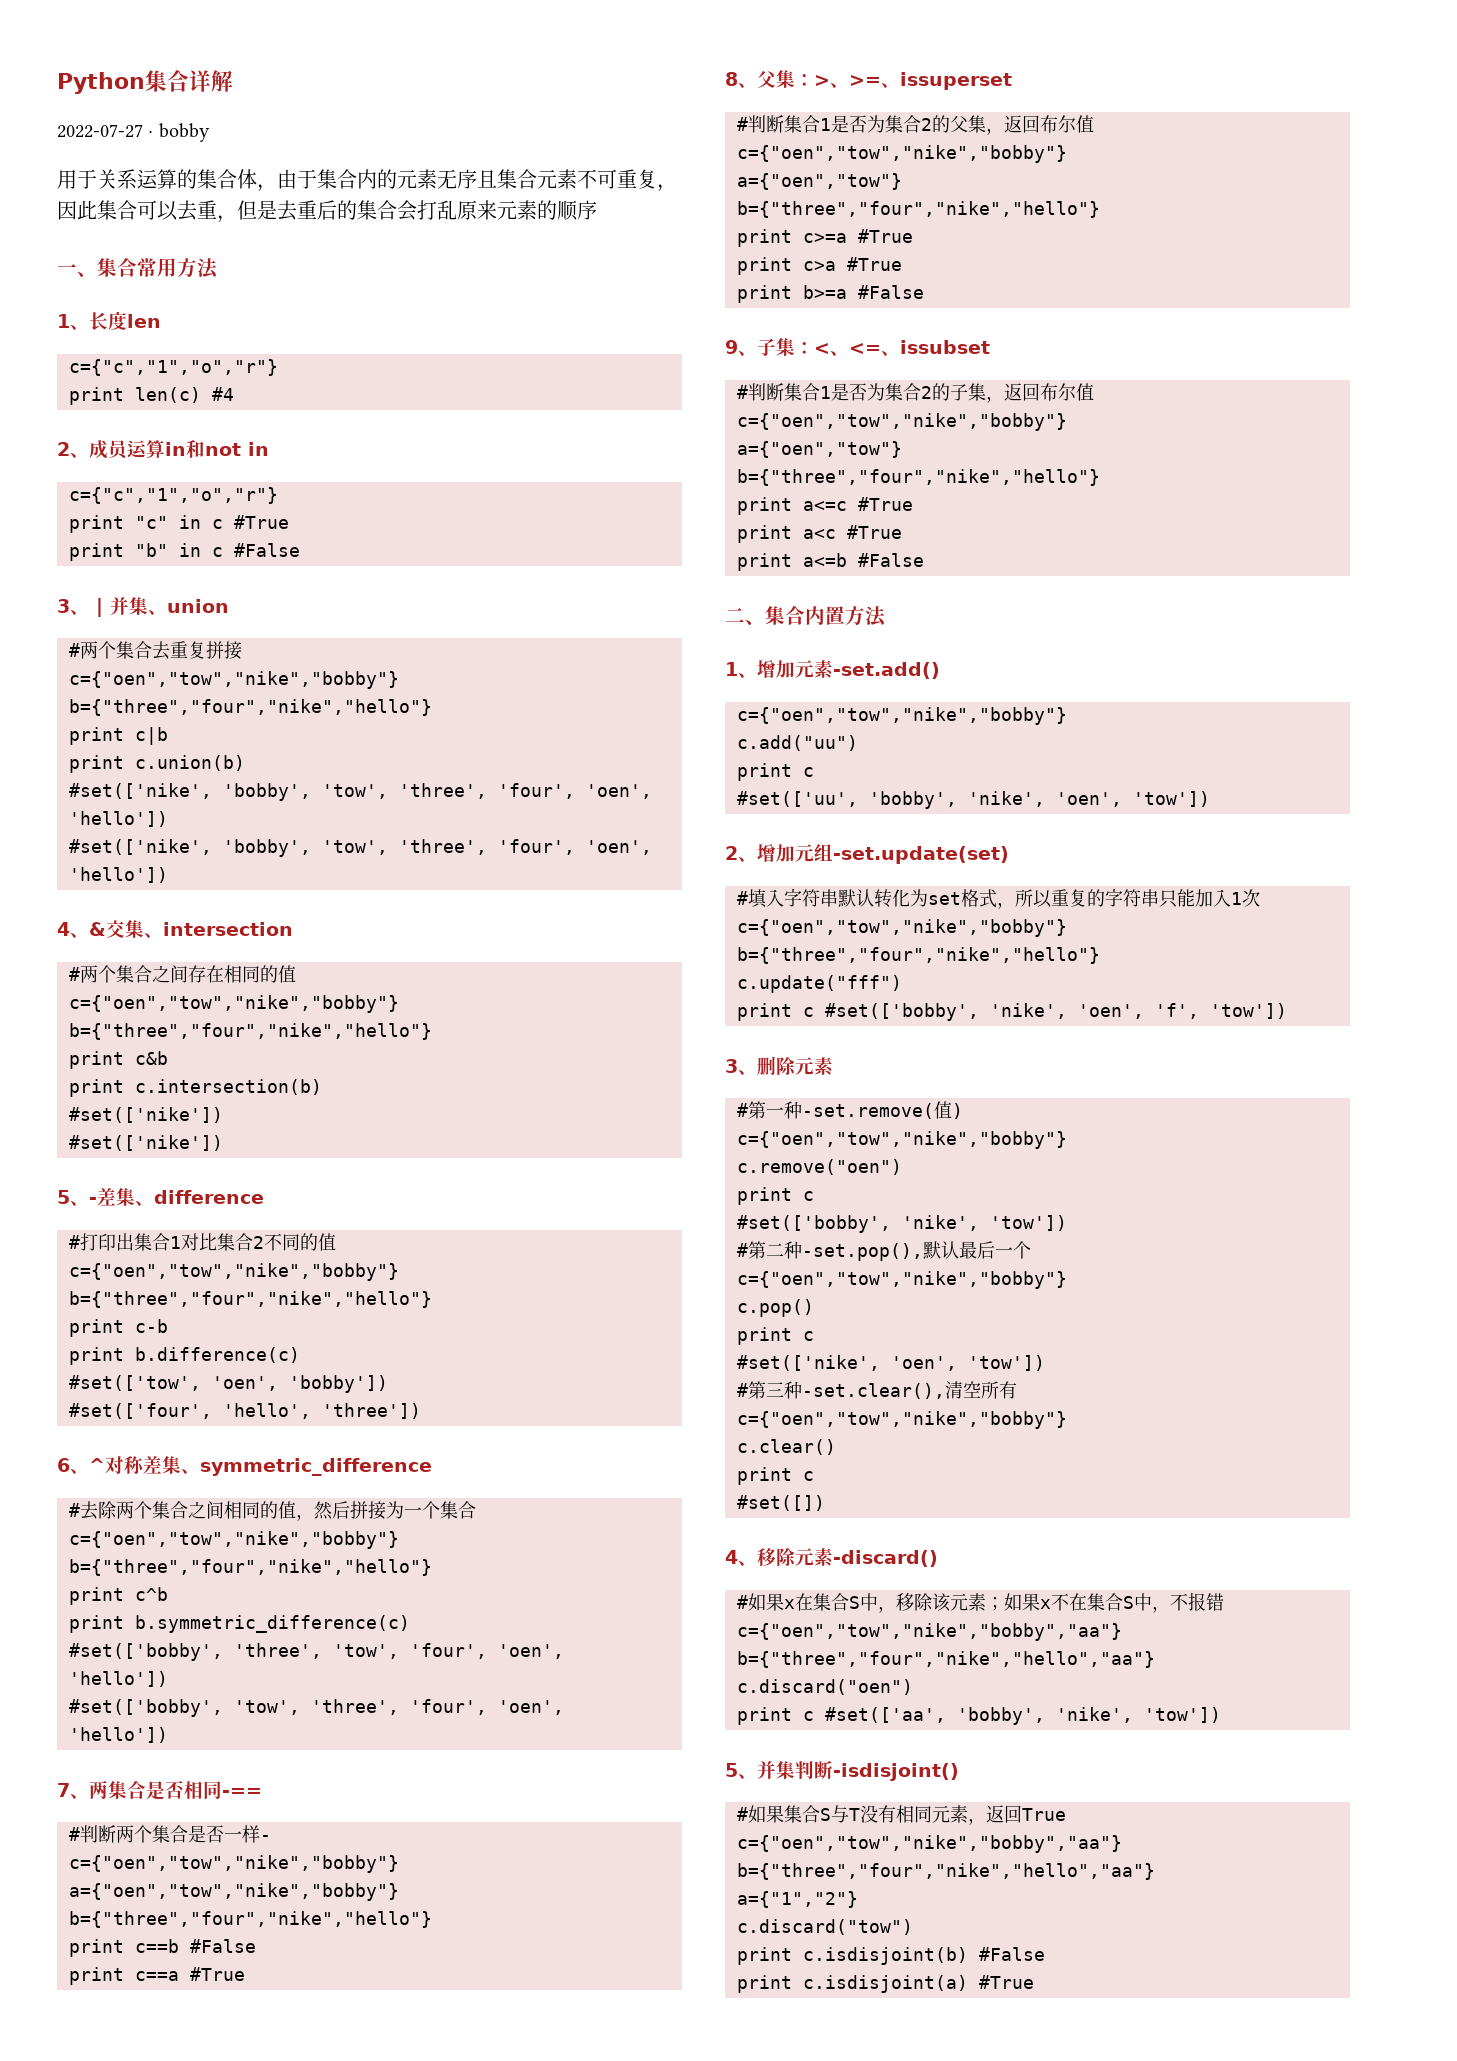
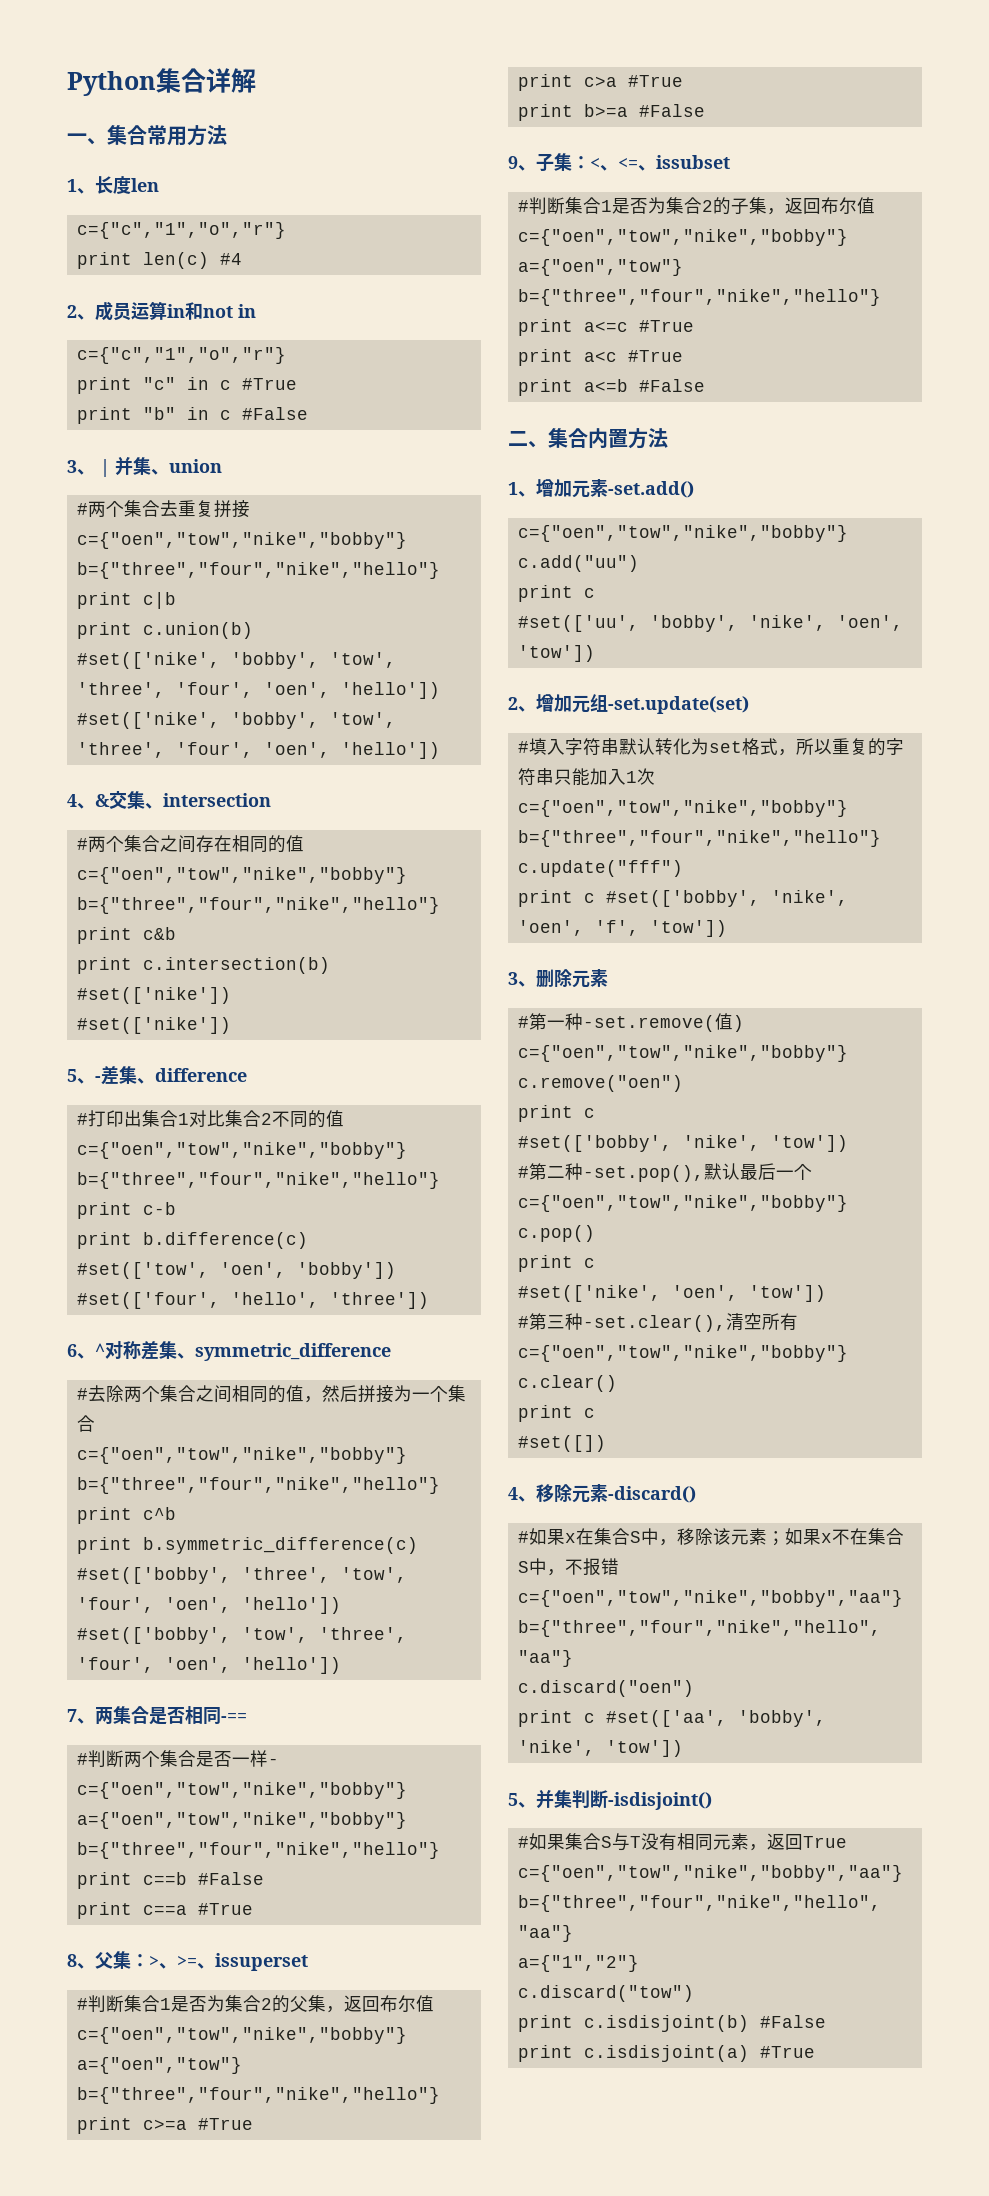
- 2022-07-27 · bobby
- 用于关系运算的集合体，由于集合内的元素无序且集合元素不可重复，因此集合可以去重，但是去重后的集合会打乱原来元素的顺序

